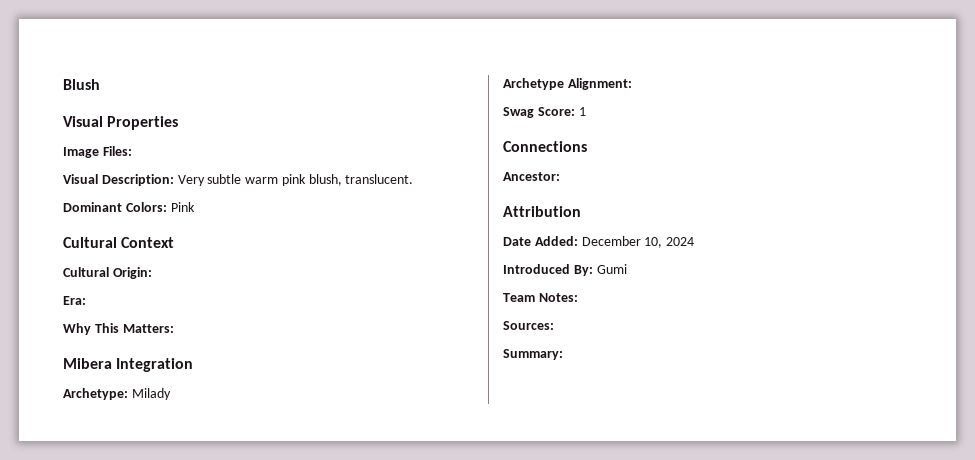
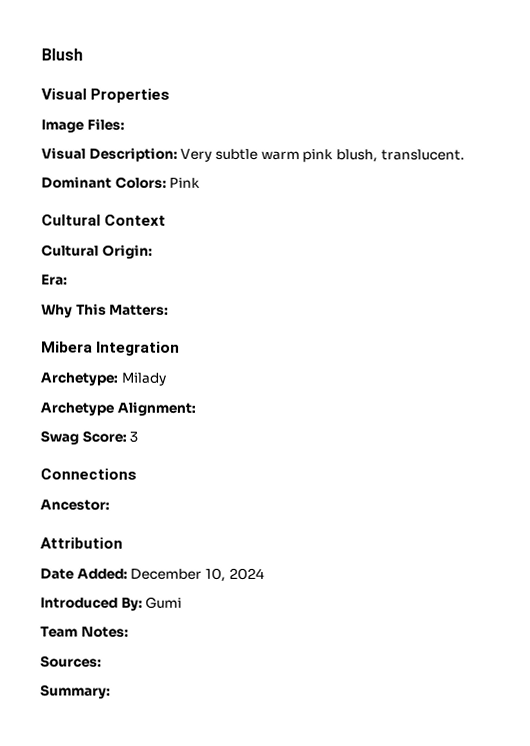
- Swag Score: 1
+ Swag Score: 3

